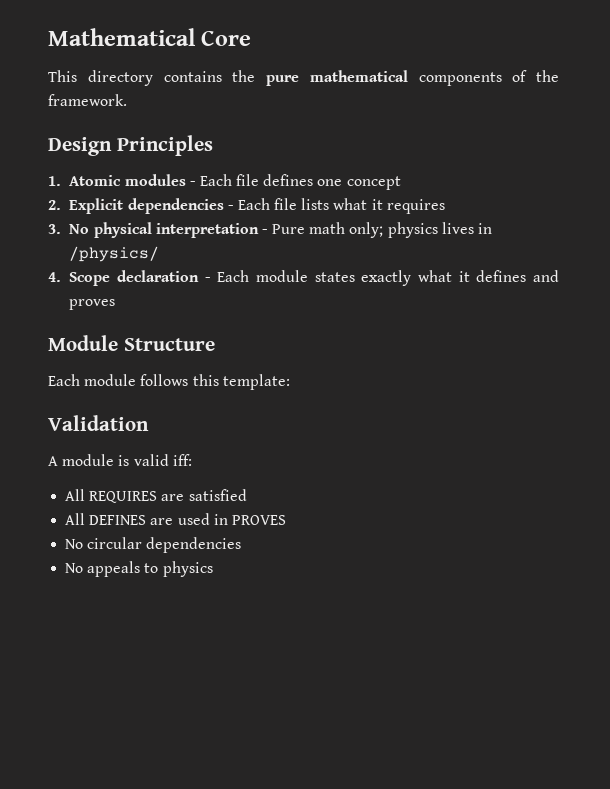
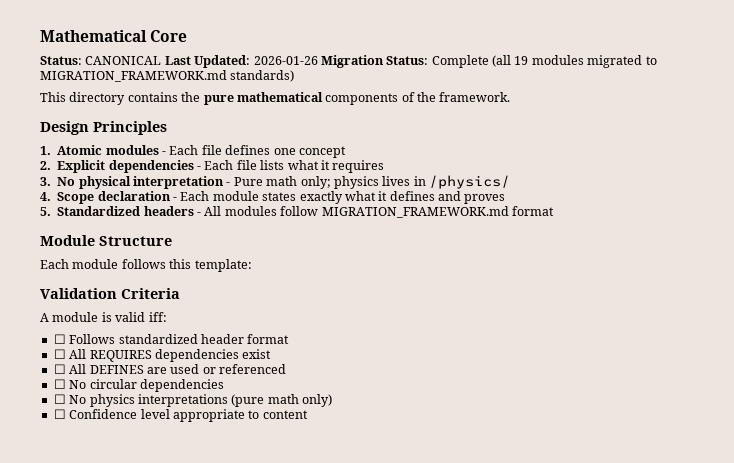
+ Status: CANONICAL Last Updated: 2026-01-26 Migration Status: Complete (all 19 modules migrated to MIGRATION_FRAMEWORK.md standards)
+ 5. Standardized headers - All modules follow MIGRATION_FRAMEWORK.md format
- Validation
+ Validation Criteria
- All REQUIRES are satisfied
- All DEFINES are used in PROVES
- No circular dependencies
+ ☐ Follows standardized header format
+ ☐ All REQUIRES dependencies exist
+ ☐ All DEFINES are used or referenced
+ ☐ No circular dependencies
- No appeals to physics
+ ☐ No physics interpretations (pure math only)
+ ☐ Confidence level appropriate to content

